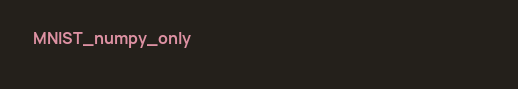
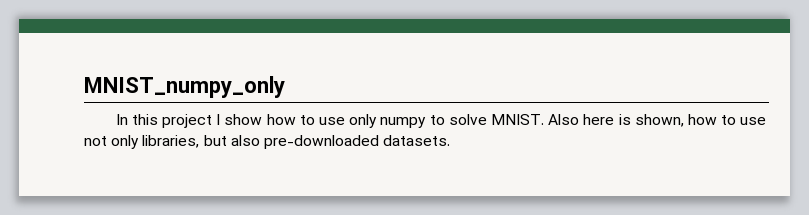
+ In this project I show how to use only numpy to solve MNIST. Also here is shown, how to use not only libraries, but also pre-downloaded datasets.

